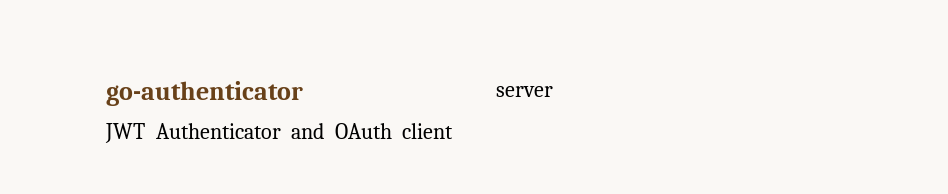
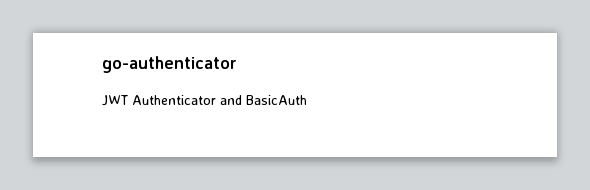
- JWT Authenticator and OAuth client server
+ JWT Authenticator and BasicAuth

